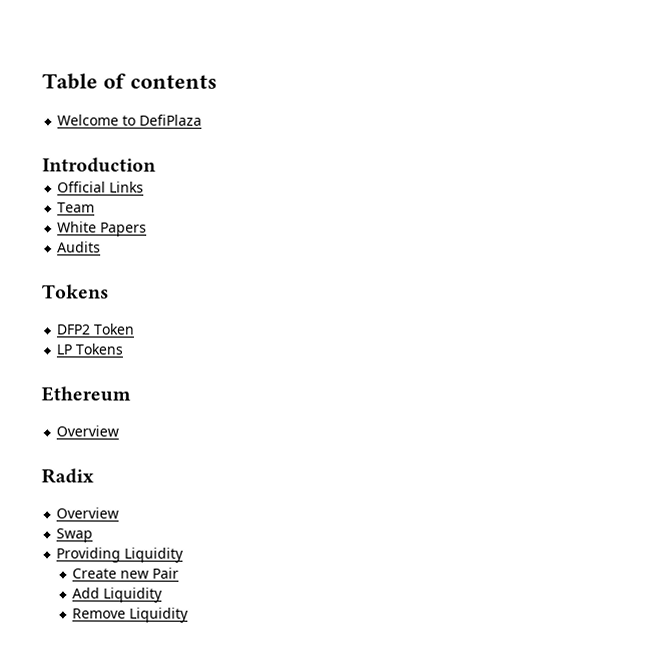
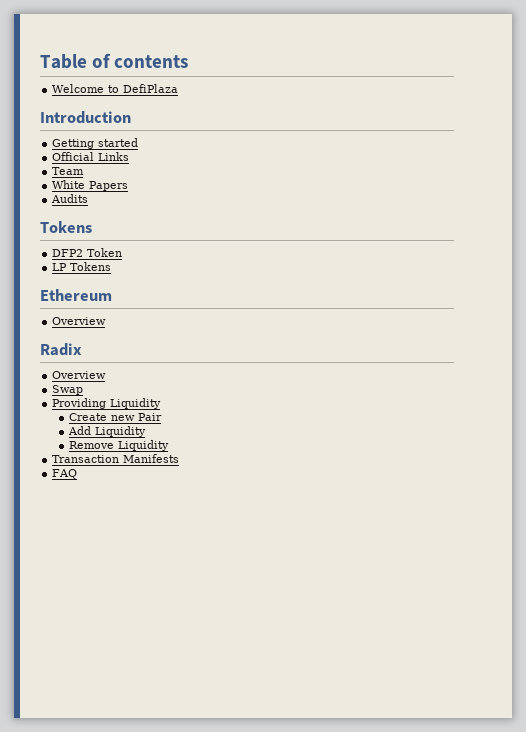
+ Getting started
+ Transaction Manifests
+ FAQ

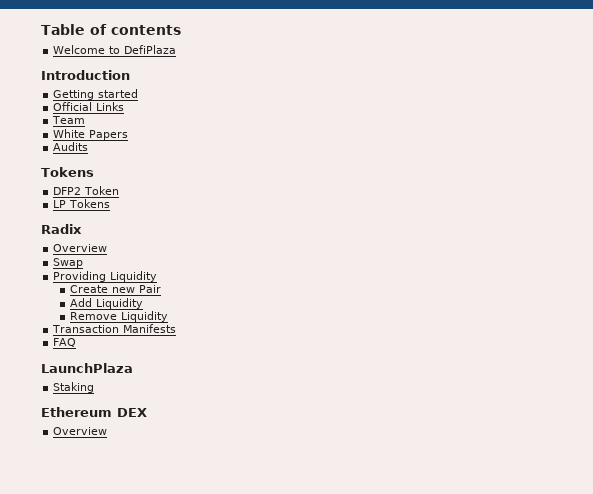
- Ethereum
- Overview
+ LaunchPlaza
+ Staking
+ Ethereum DEX
+ Overview

